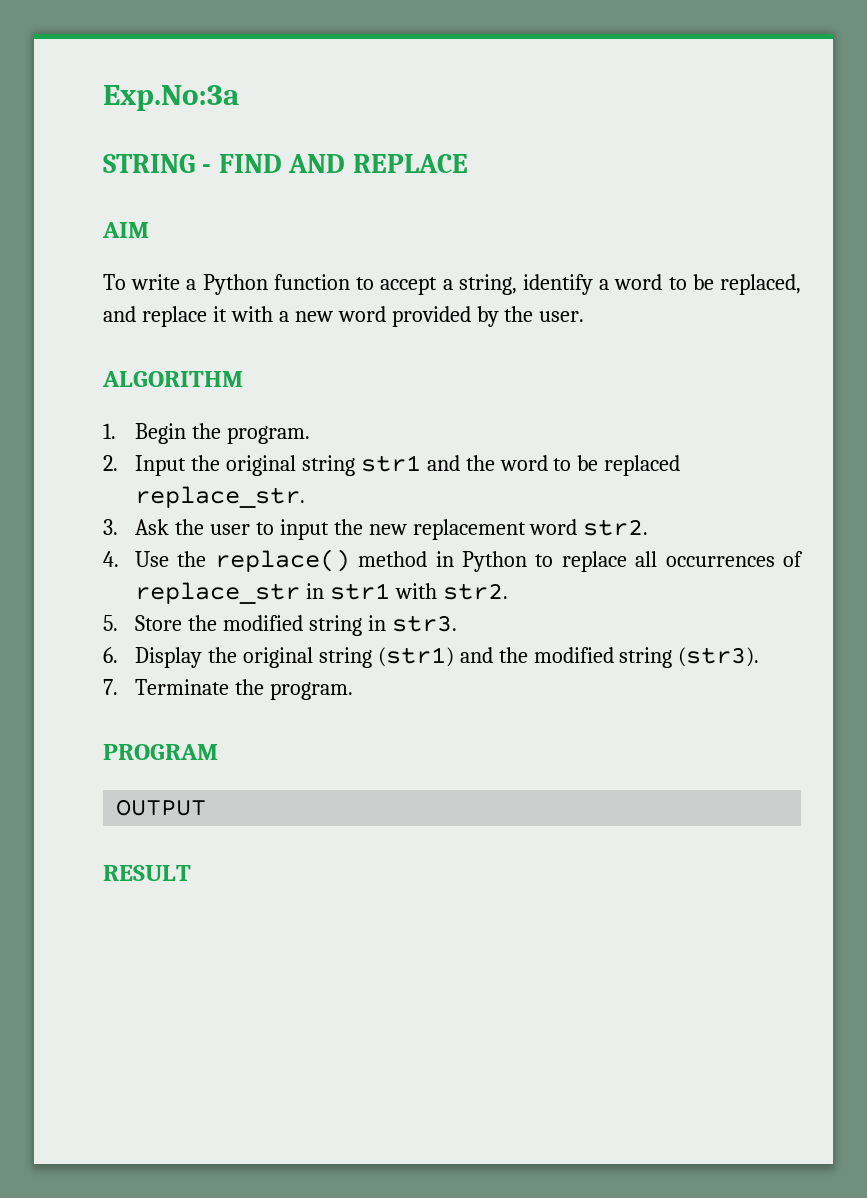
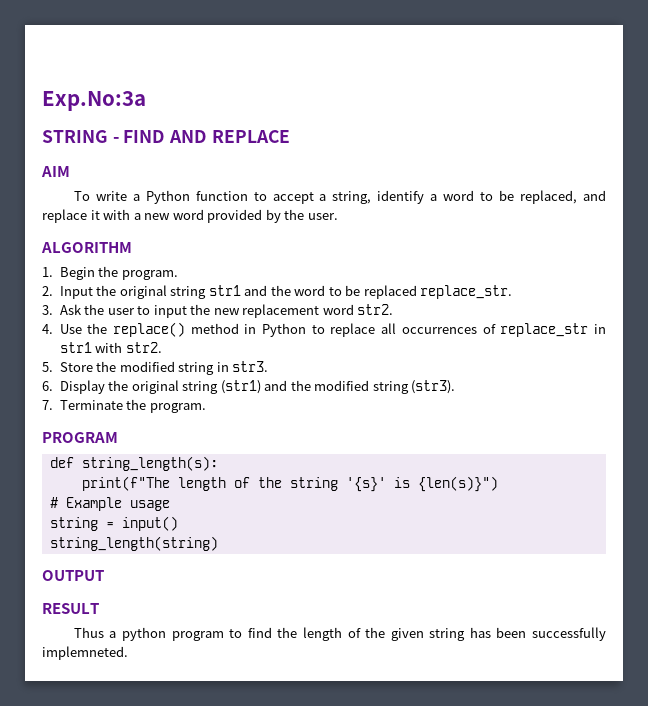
+ def string_length(s):
+ print(f"The length of the string '{s}' is {len(s)}")
+ # Example usage
+ string = input()
+ string_length(string)
  OUTPUT
  RESULT
+ Thus a python program to find the length of the given string has been successfully implemneted.

